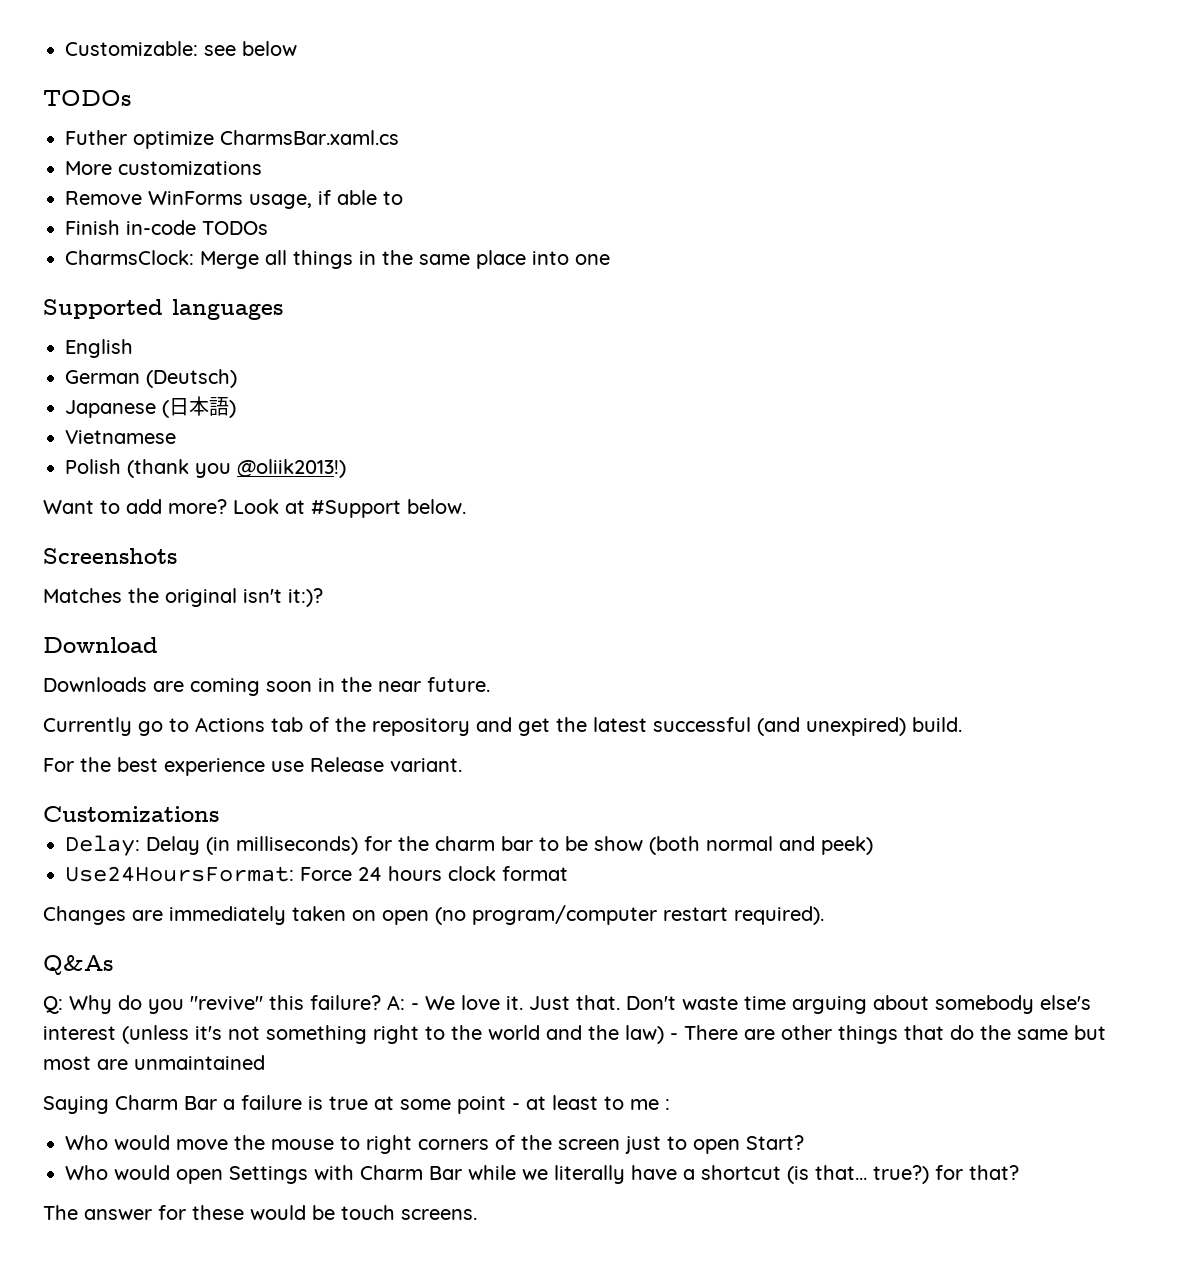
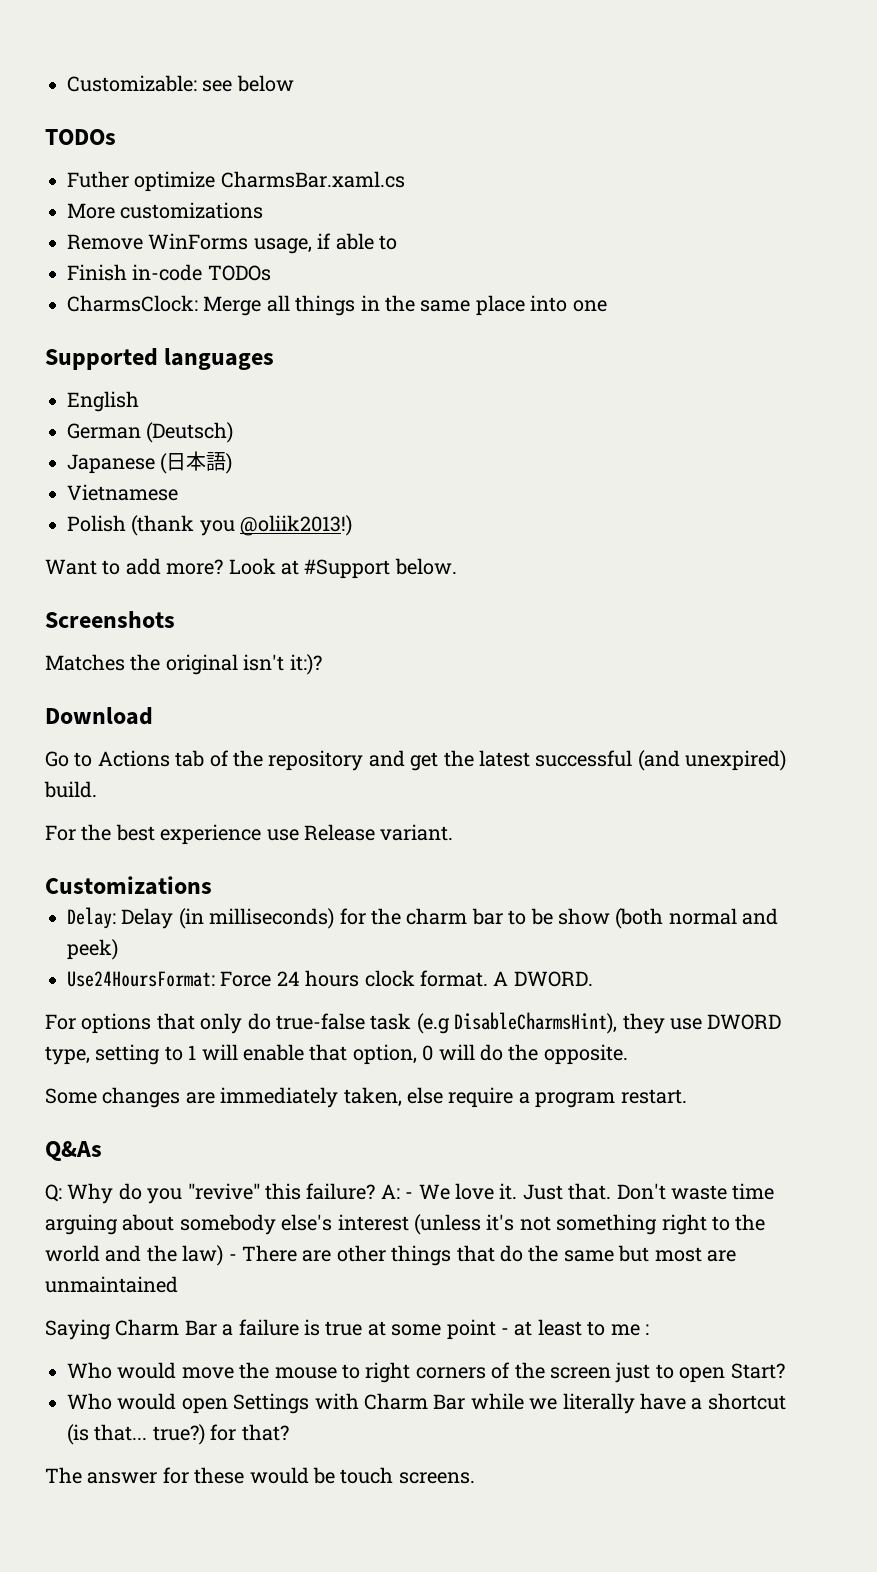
- Downloads are coming soon in the near future.
- Currently go to Actions tab of the repository and get the latest successful (and unexpired) build.
+ Go to Actions tab of the repository and get the latest successful (and unexpired) build.
- Use24HoursFormat: Force 24 hours clock format
- Changes are immediately taken on open (no program/computer restart required).
+ Use24HoursFormat: Force 24 hours clock format. A DWORD.
+ For options that only do true-false task (e.g DisableCharmsHint), they use DWORD type, setting to 1 will enable that option, 0 will do the opposite.
+ Some changes are immediately taken, else require a program restart.

